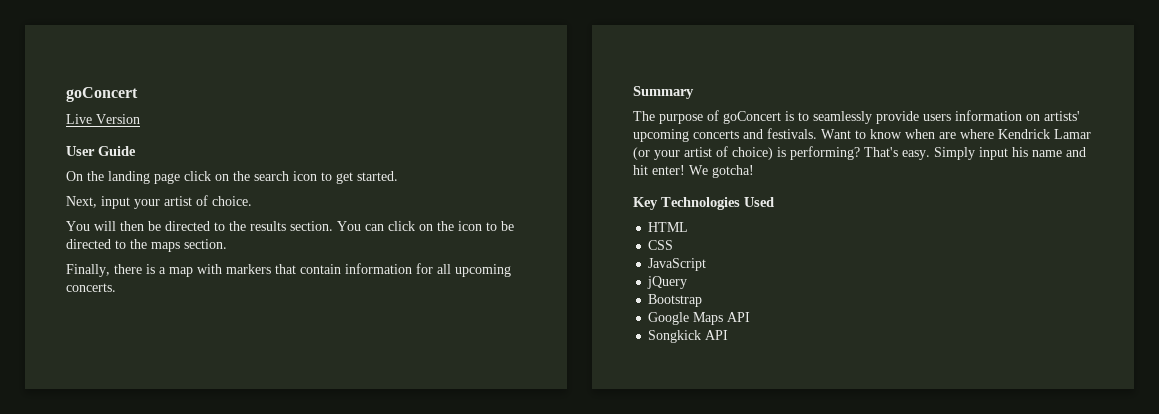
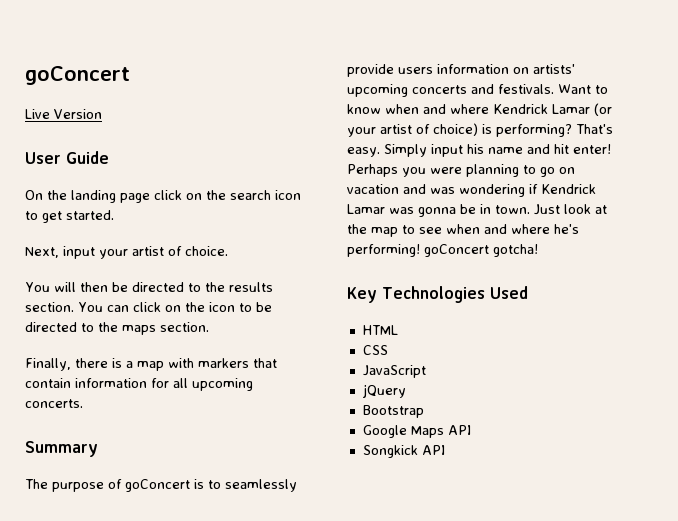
- Want to know when are where Kendrick Lamar (or your artist of choice) is performing?
+ Want to know when and where Kendrick Lamar (or your artist of choice) is performing?
- We gotcha!
+ Perhaps you were planning to go on vacation and was wondering if Kendrick Lamar was gonna be in town. Just look at the map to see when and where he's performing! goConcert gotcha!

